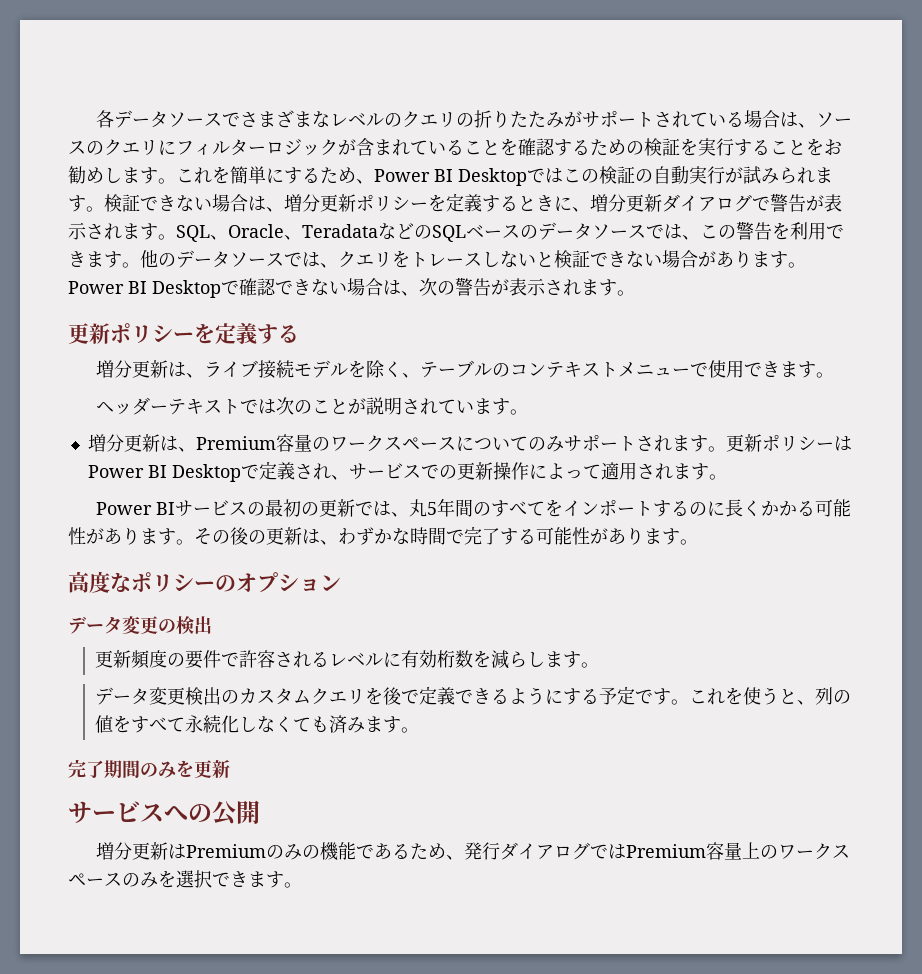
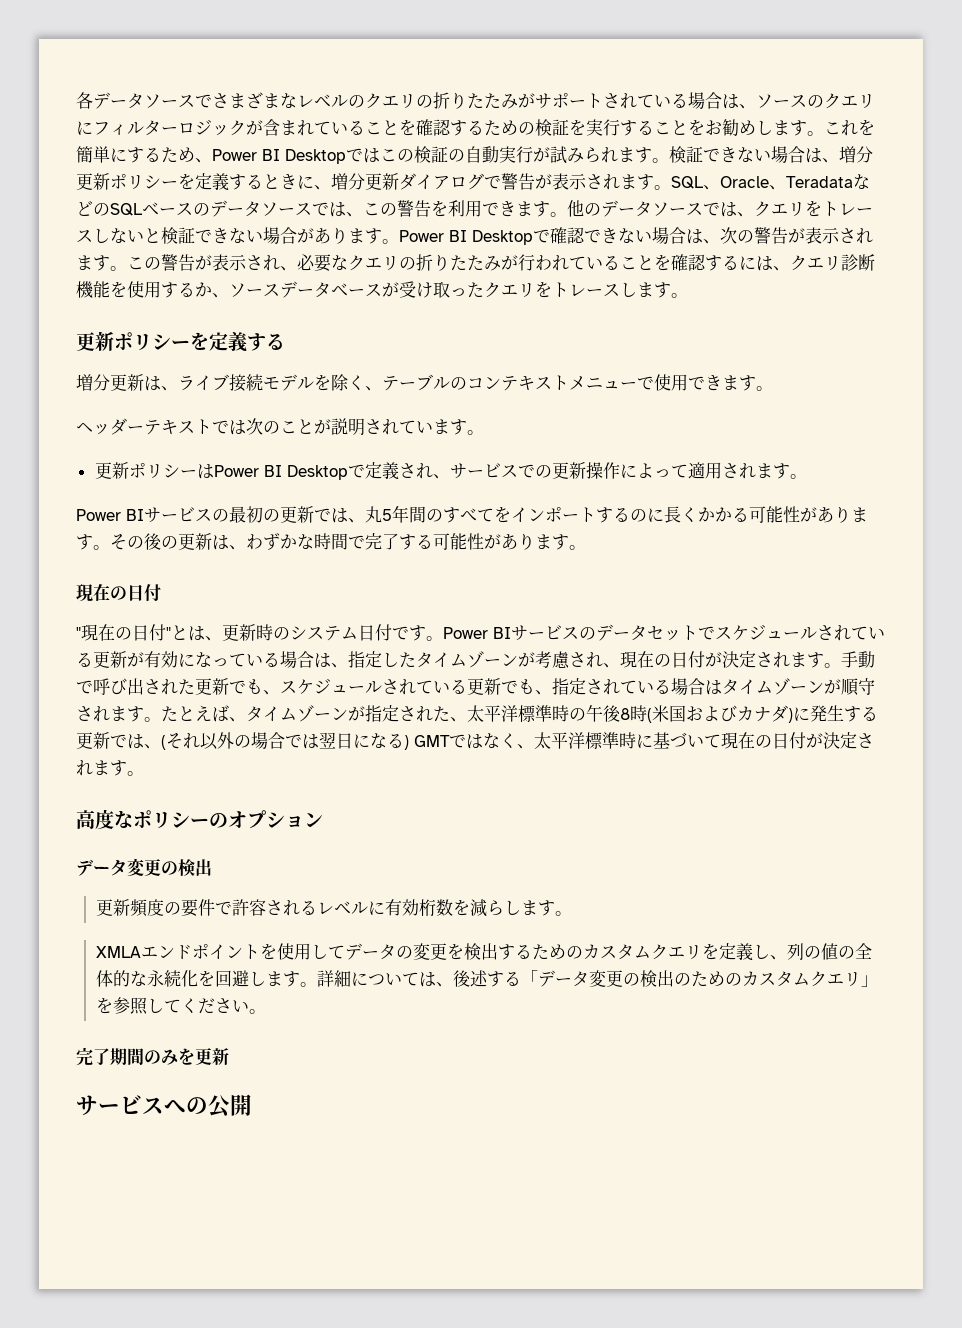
+ この警告が表示され、必要なクエリの折りたたみが行われていることを確認するには、クエリ診断機能を使用するか、ソースデータベースが受け取ったクエリをトレースします。
- 増分更新は、Premium容量のワークスペースについてのみサポートされます。
  その後の更新は、わずかな時間で完了する可能性があります。
+ 現在の日付
+ "現在の日付"とは、更新時のシステム日付です。Power BIサービスのデータセットでスケジュールされている更新が有効になっている場合は、指定したタイムゾーンが考慮され、現在の日付が決定されます。手動で呼び出された更新でも、スケジュールされている更新でも、指定されている場合はタイムゾーンが順守されます。たとえば、タイムゾーンが指定された、太平洋標準時の午後8時(米国およびカナダ)に発生する更新では、(それ以外の場合では翌日になる) GMTではなく、太平洋標準時に基づいて現在の日付が決定されます。
- データ変更検出のカスタムクエリを後で定義できるようにする予定です。これを使うと、列の値をすべて永続化しなくても済みます。
+ XMLAエンドポイントを使用してデータの変更を検出するためのカスタムクエリを定義し、列の値の全体的な永続化を回避します。詳細については、後述する「データ変更の検出のためのカスタムクエリ」を参照してください。
- 増分更新はPremiumのみの機能であるため、発行ダイアログではPremium容量上のワークスペースのみを選択できます。

